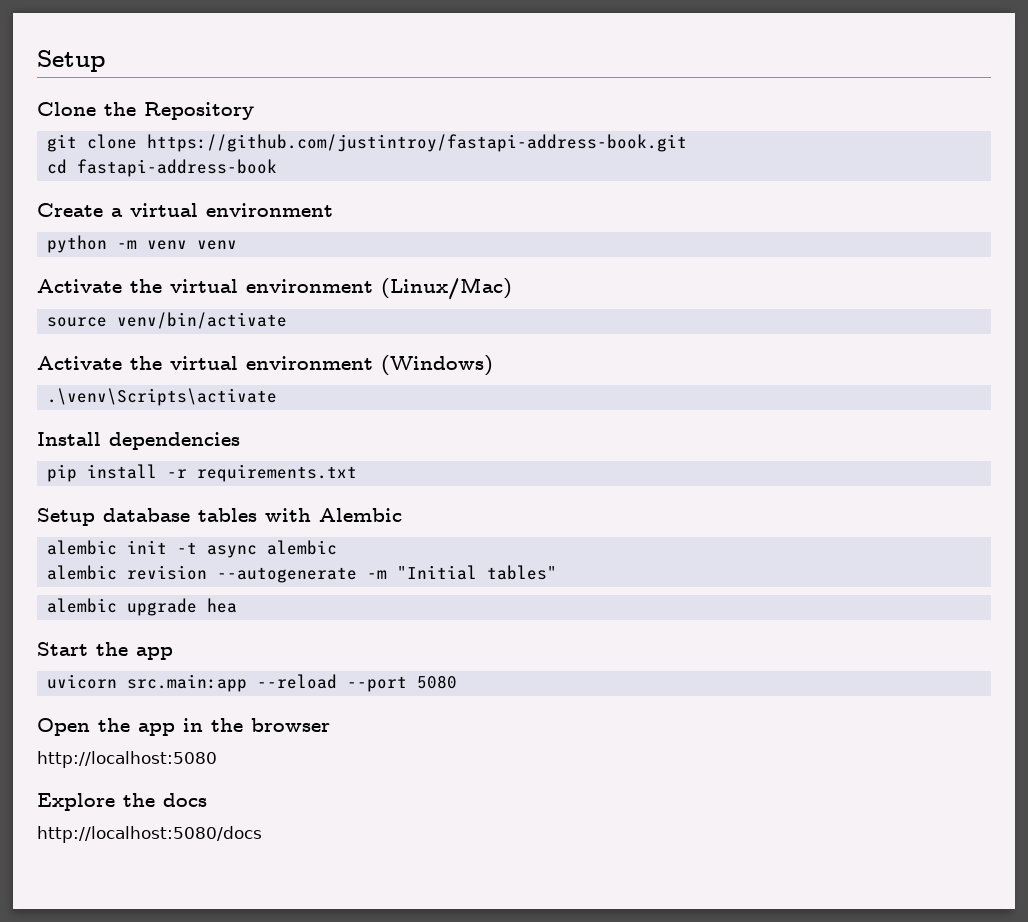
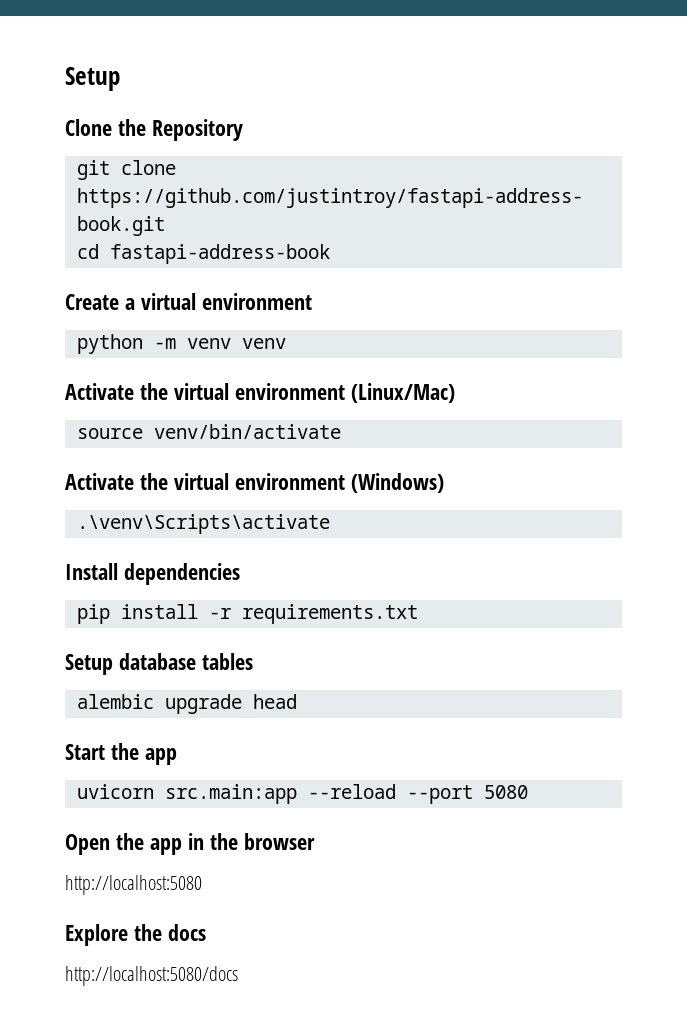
- Setup database tables with Alembic
- alembic init -t async alembic
- alembic revision --autogenerate -m "Initial tables"
+ Setup database tables
- alembic upgrade hea
+ alembic upgrade head

